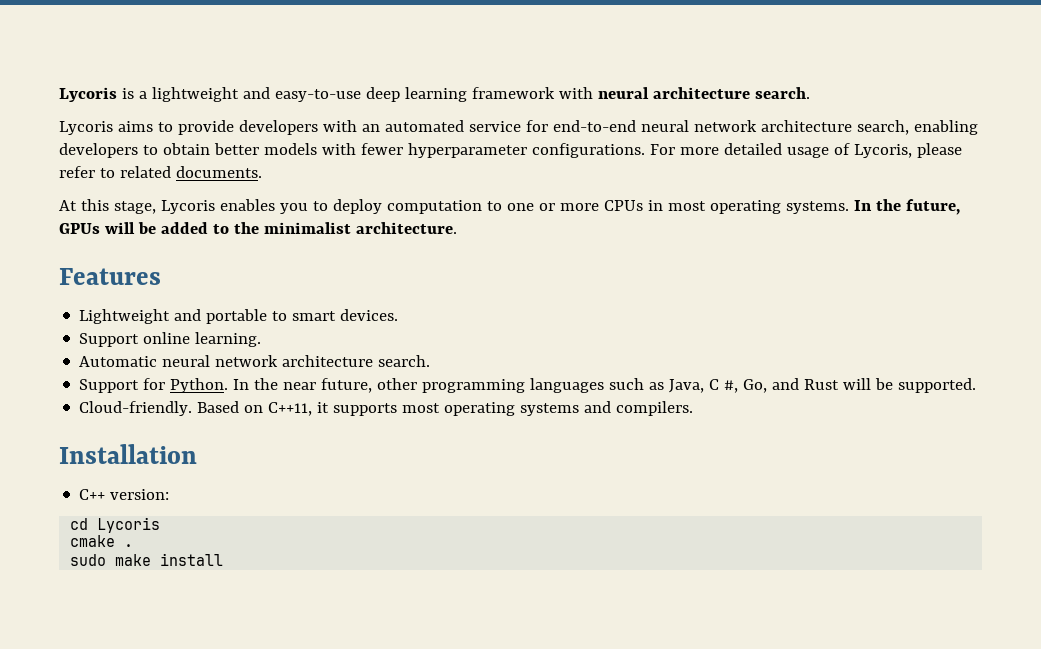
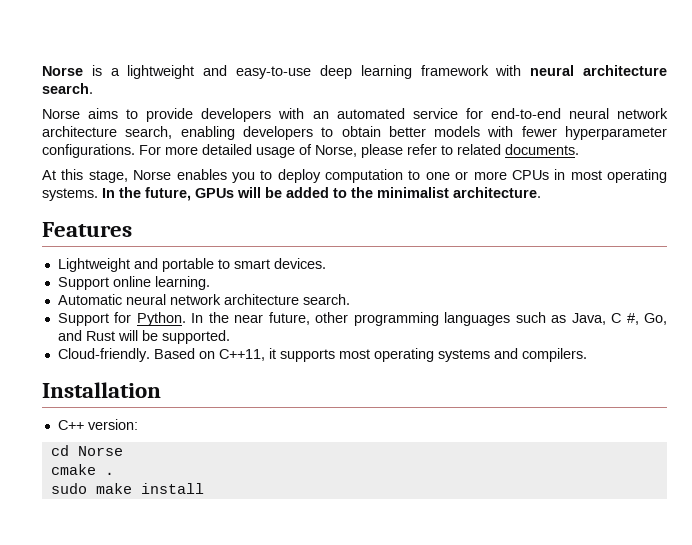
- Lycoris is a lightweight and easy-to-use deep learning framework with neural architecture search.
+ Norse is a lightweight and easy-to-use deep learning framework with neural architecture search.
- Lycoris aims to provide developers with an automated service for end-to-end neural network architecture search, enabling developers to obtain better models with fewer hyperparameter configurations.
+ Norse aims to provide developers with an automated service for end-to-end neural network architecture search, enabling developers to obtain better models with fewer hyperparameter configurations.
- For more detailed usage of Lycoris, please refer to related documents.
+ For more detailed usage of Norse, please refer to related documents.
- At this stage, Lycoris enables you to deploy computation to one or more CPUs in most operating systems.
+ At this stage, Norse enables you to deploy computation to one or more CPUs in most operating systems.
- cd Lycoris
+ cd Norse

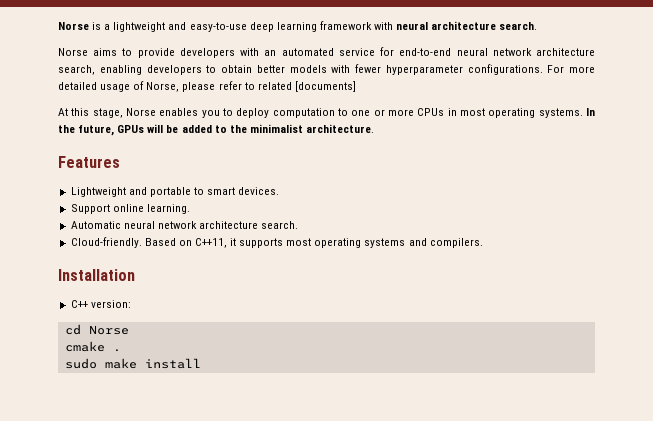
- For more detailed usage of Norse, please refer to related documents.
+ For more detailed usage of Norse, please refer to related [documents]
- Support for Python. In the near future, other programming languages such as Java, C #, Go, and Rust will be supported.

